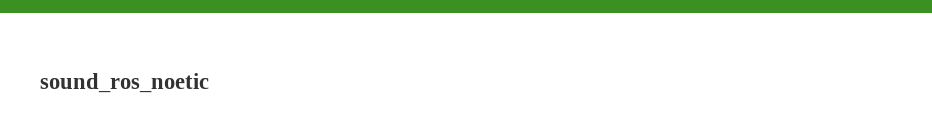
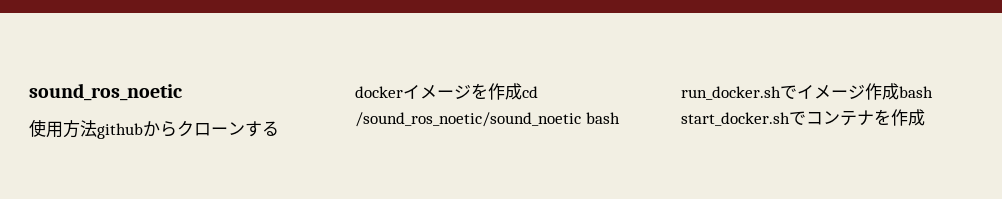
+ 使用方法githubからクローンするdockerイメージを作成cd /sound_ros_noetic/sound_noetic bash run_docker.shでイメージ作成bash start_docker.shでコンテナを作成

